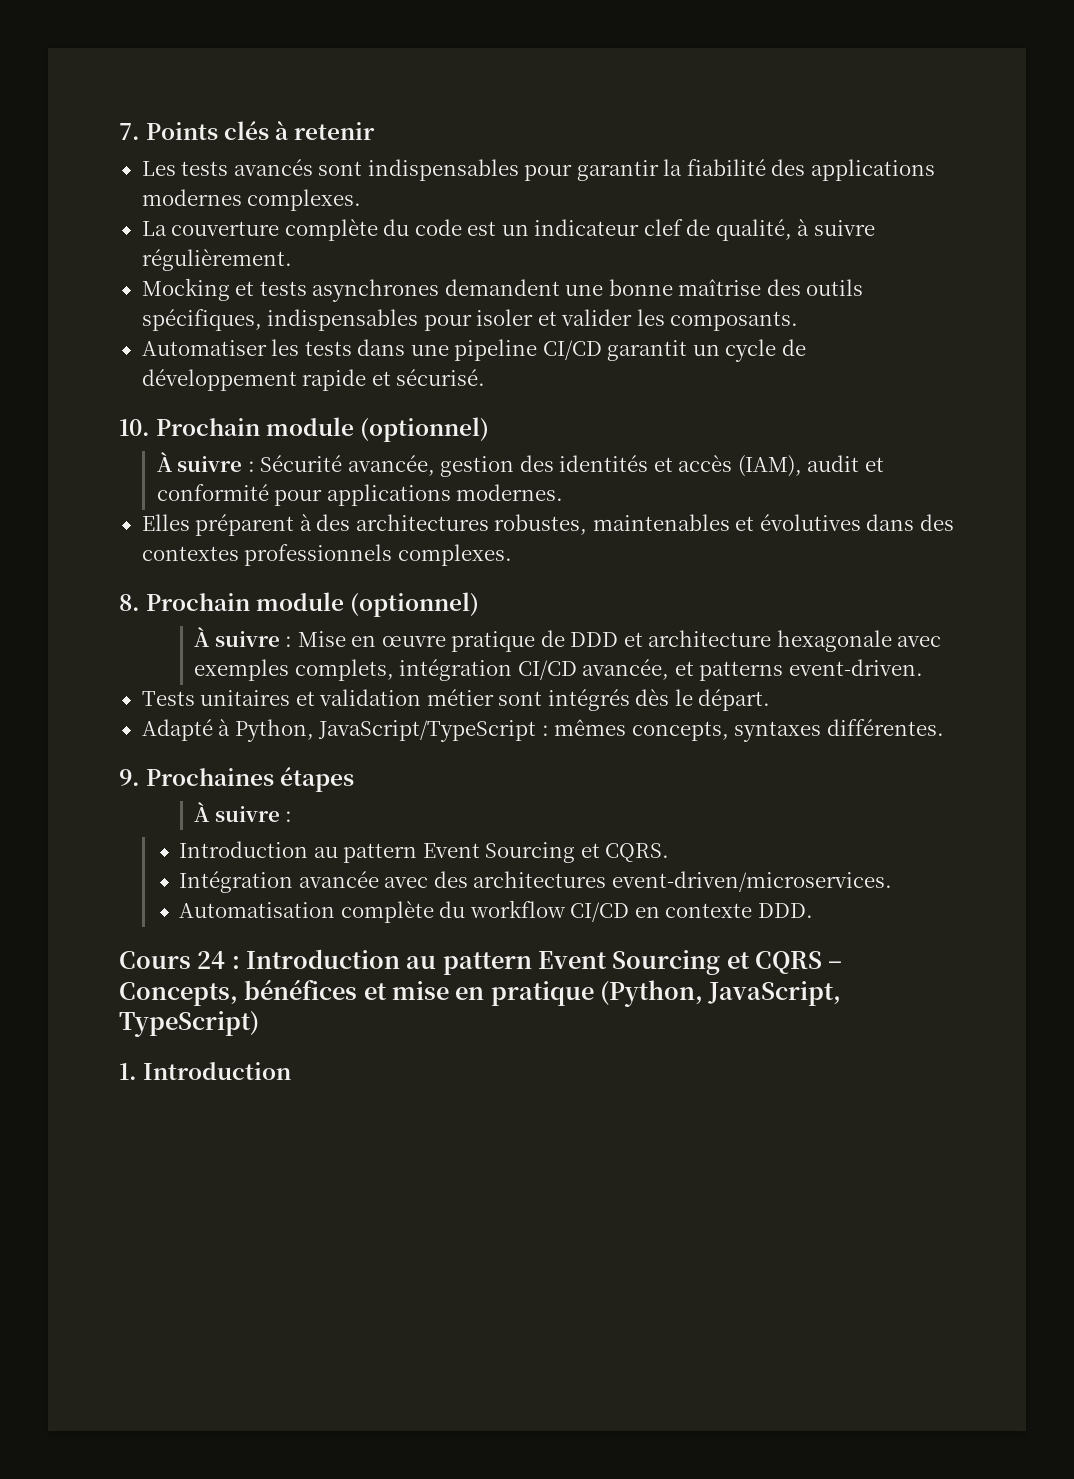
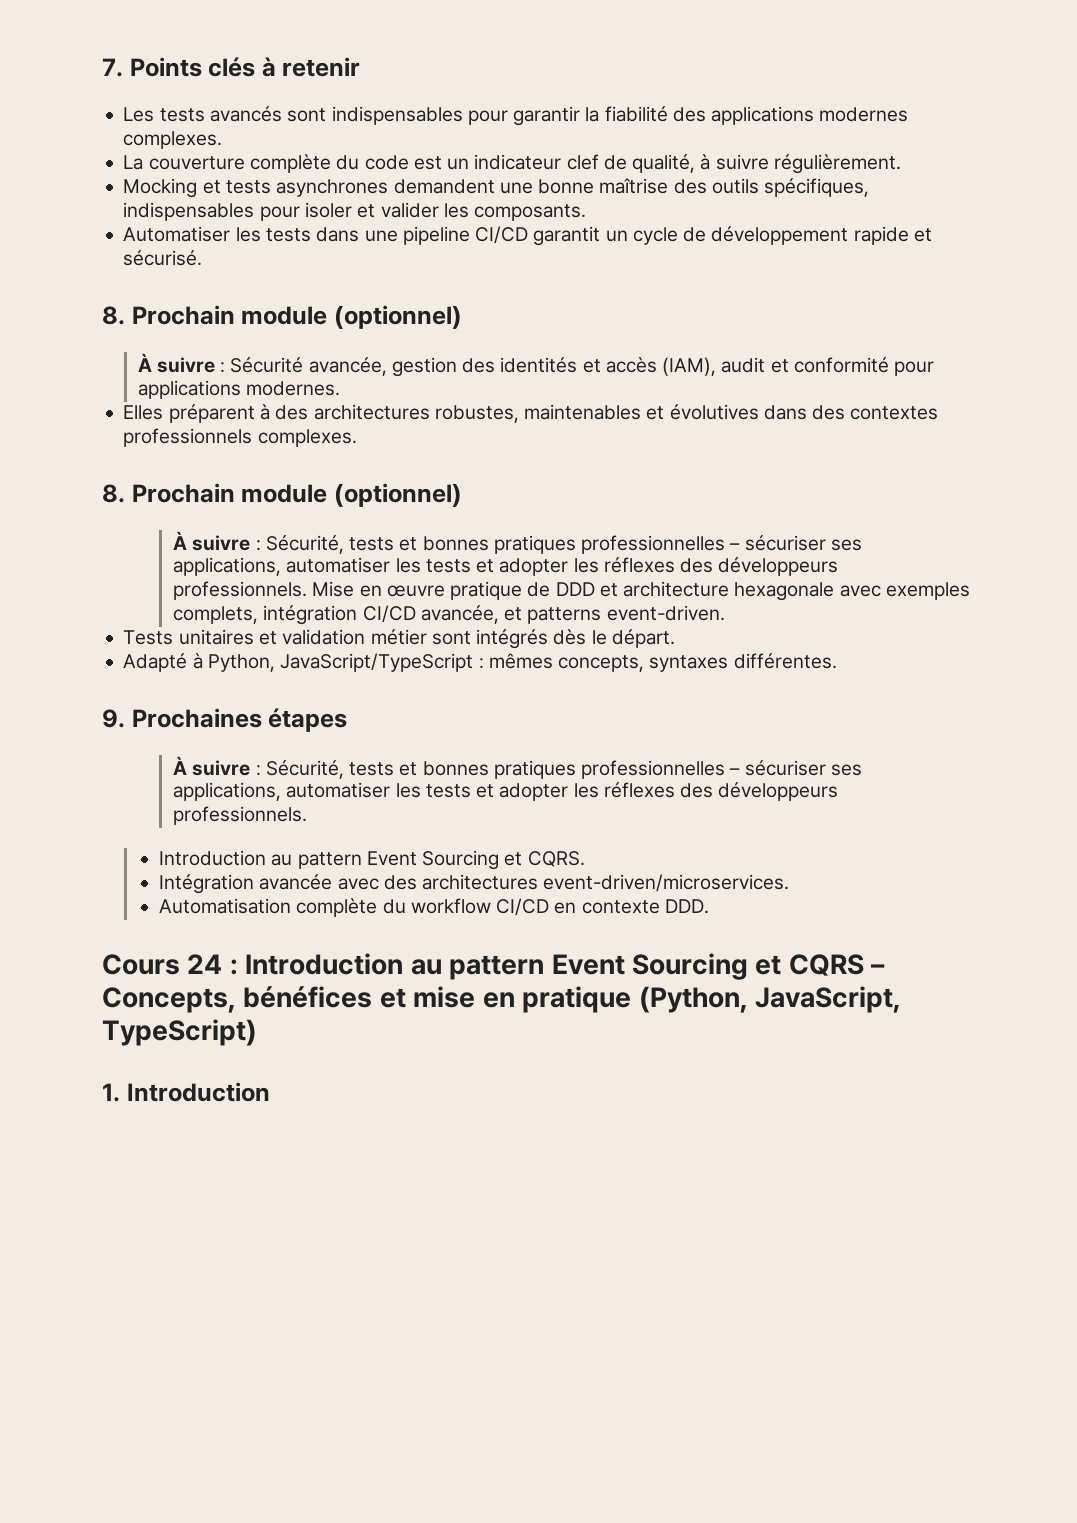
  Automatiser les tests dans une pipeline CI/CD garantit un cycle de développement rapide et sécurisé.
- 10. Prochain module (optionnel)
+ 8. Prochain module (optionnel)
- À suivre : Mise en œuvre pratique de DDD et architecture hexagonale avec exemples complets, intégration CI/CD avancée, et patterns event-driven.
+ À suivre : Sécurité, tests et bonnes pratiques professionnelles – sécuriser ses applications, automatiser les tests et adopter les réflexes des développeurs professionnels. Mise en œuvre pratique de DDD et architecture hexagonale avec exemples complets, intégration CI/CD avancée, et patterns event-driven.
  9. Prochaines étapes
- À suivre :
+ À suivre : Sécurité, tests et bonnes pratiques professionnelles – sécuriser ses applications, automatiser les tests et adopter les réflexes des développeurs professionnels.

